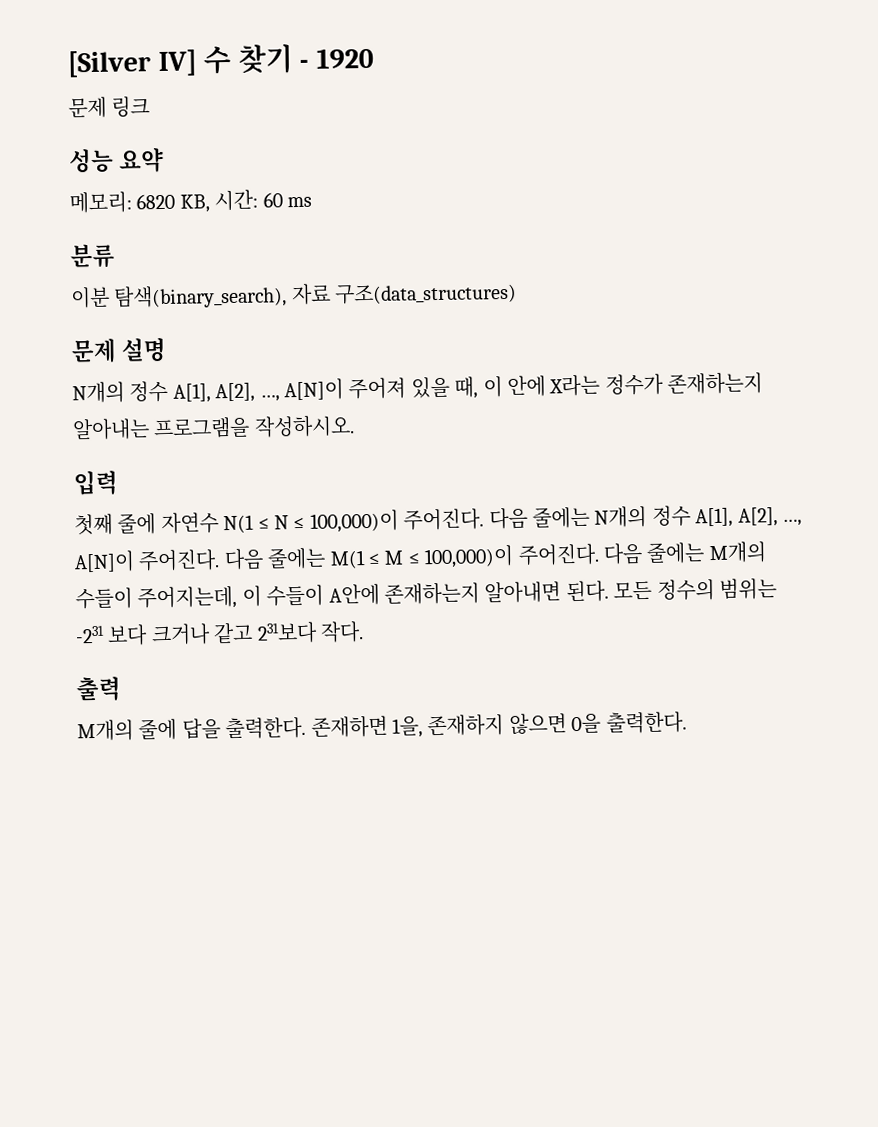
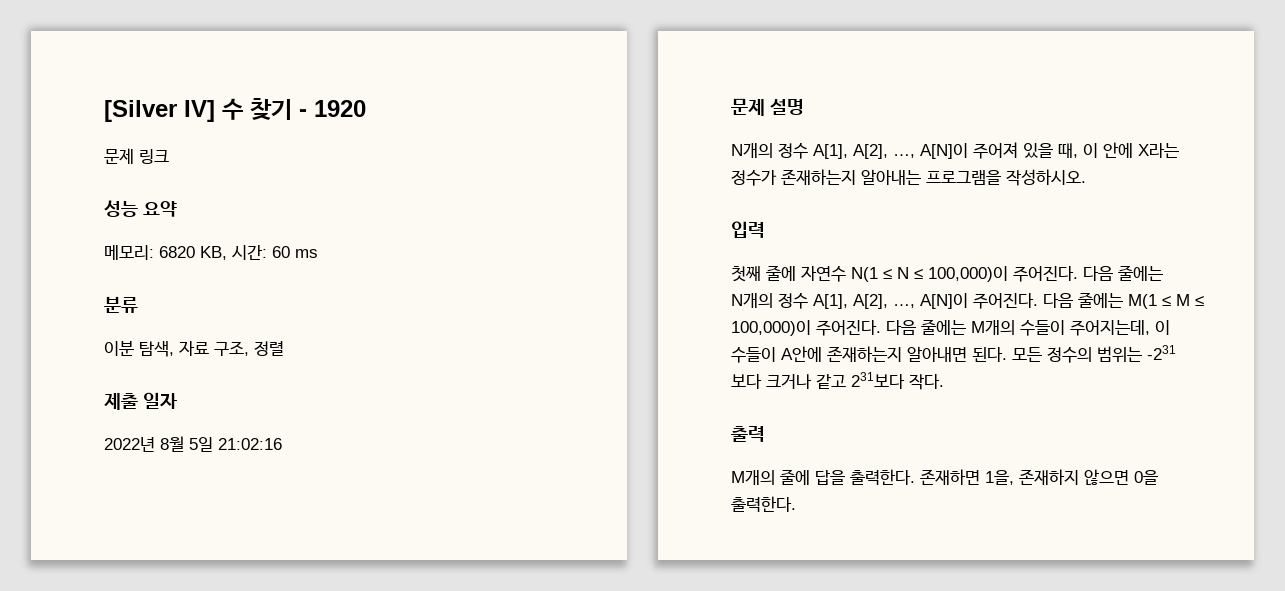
- 이분 탐색(binary_search), 자료 구조(data_structures)
+ 이분 탐색, 자료 구조, 정렬
+ 제출 일자
+ 2022년 8월 5일 21:02:16

